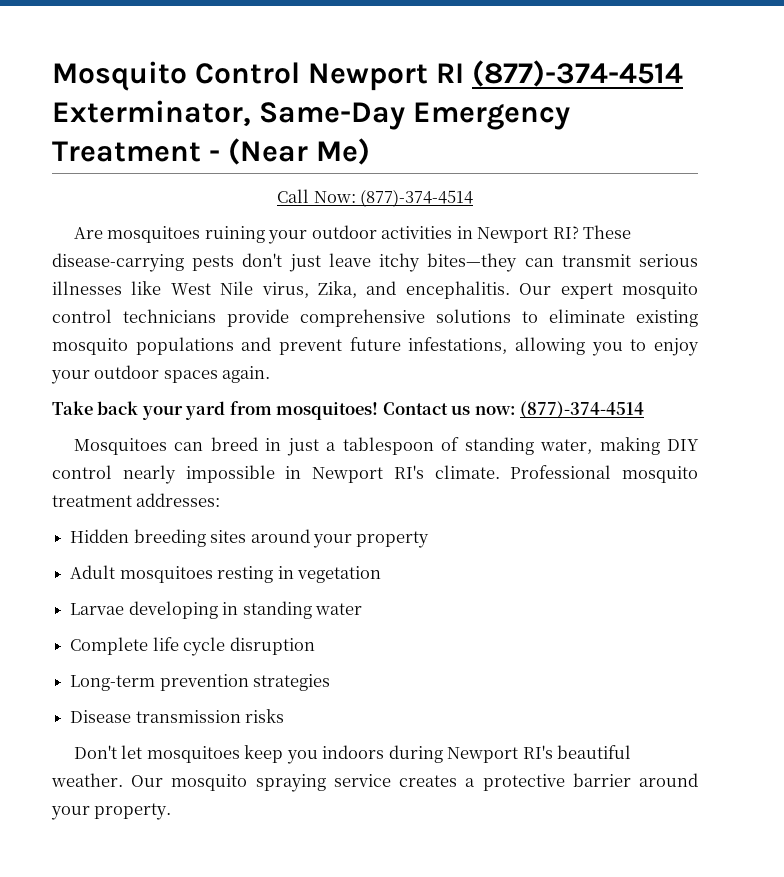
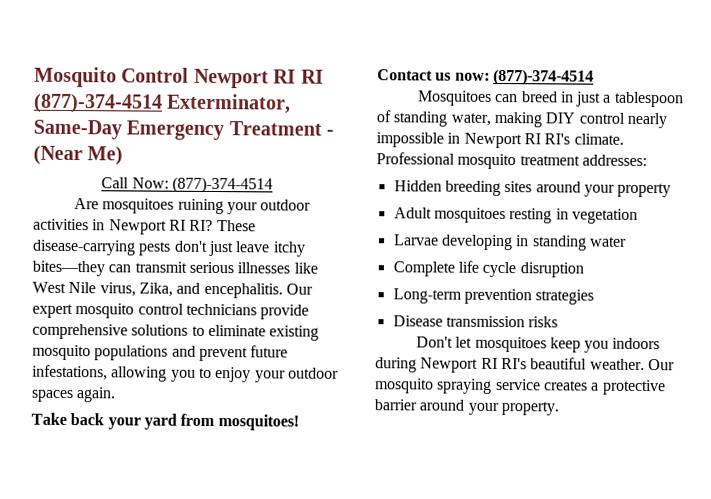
- Mosquito Control Newport RI (877)-374-4514 Exterminator, Same-Day Emergency Treatment - (Near Me)
+ Mosquito Control Newport RI RI (877)-374-4514 Exterminator, Same-Day Emergency Treatment - (Near Me)
- Are mosquitoes ruining your outdoor activities in Newport RI?
+ Are mosquitoes ruining your outdoor activities in Newport RI RI?
- Mosquitoes can breed in just a tablespoon of standing water, making DIY control nearly impossible in Newport RI's climate.
+ Mosquitoes can breed in just a tablespoon of standing water, making DIY control nearly impossible in Newport RI RI's climate.
- Don't let mosquitoes keep you indoors during Newport RI's beautiful weather.
+ Don't let mosquitoes keep you indoors during Newport RI RI's beautiful weather.

